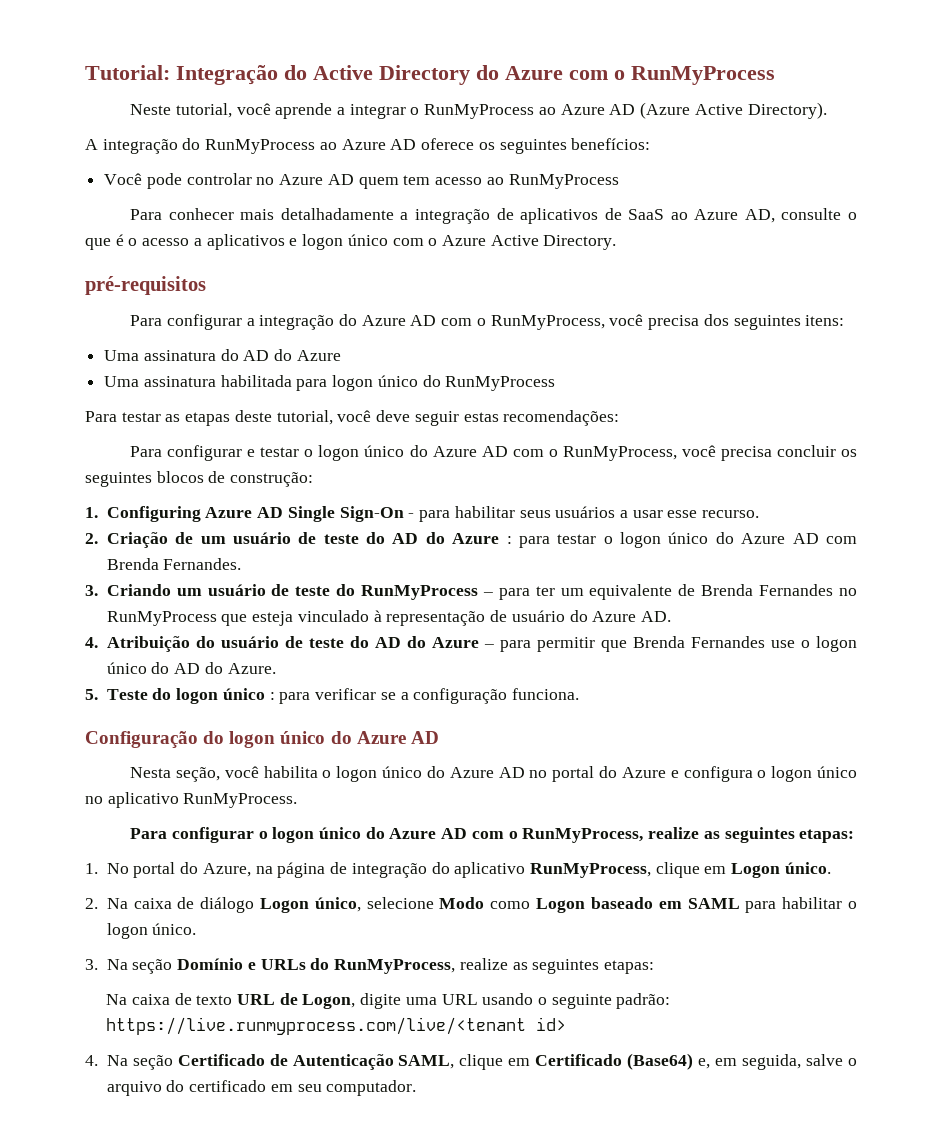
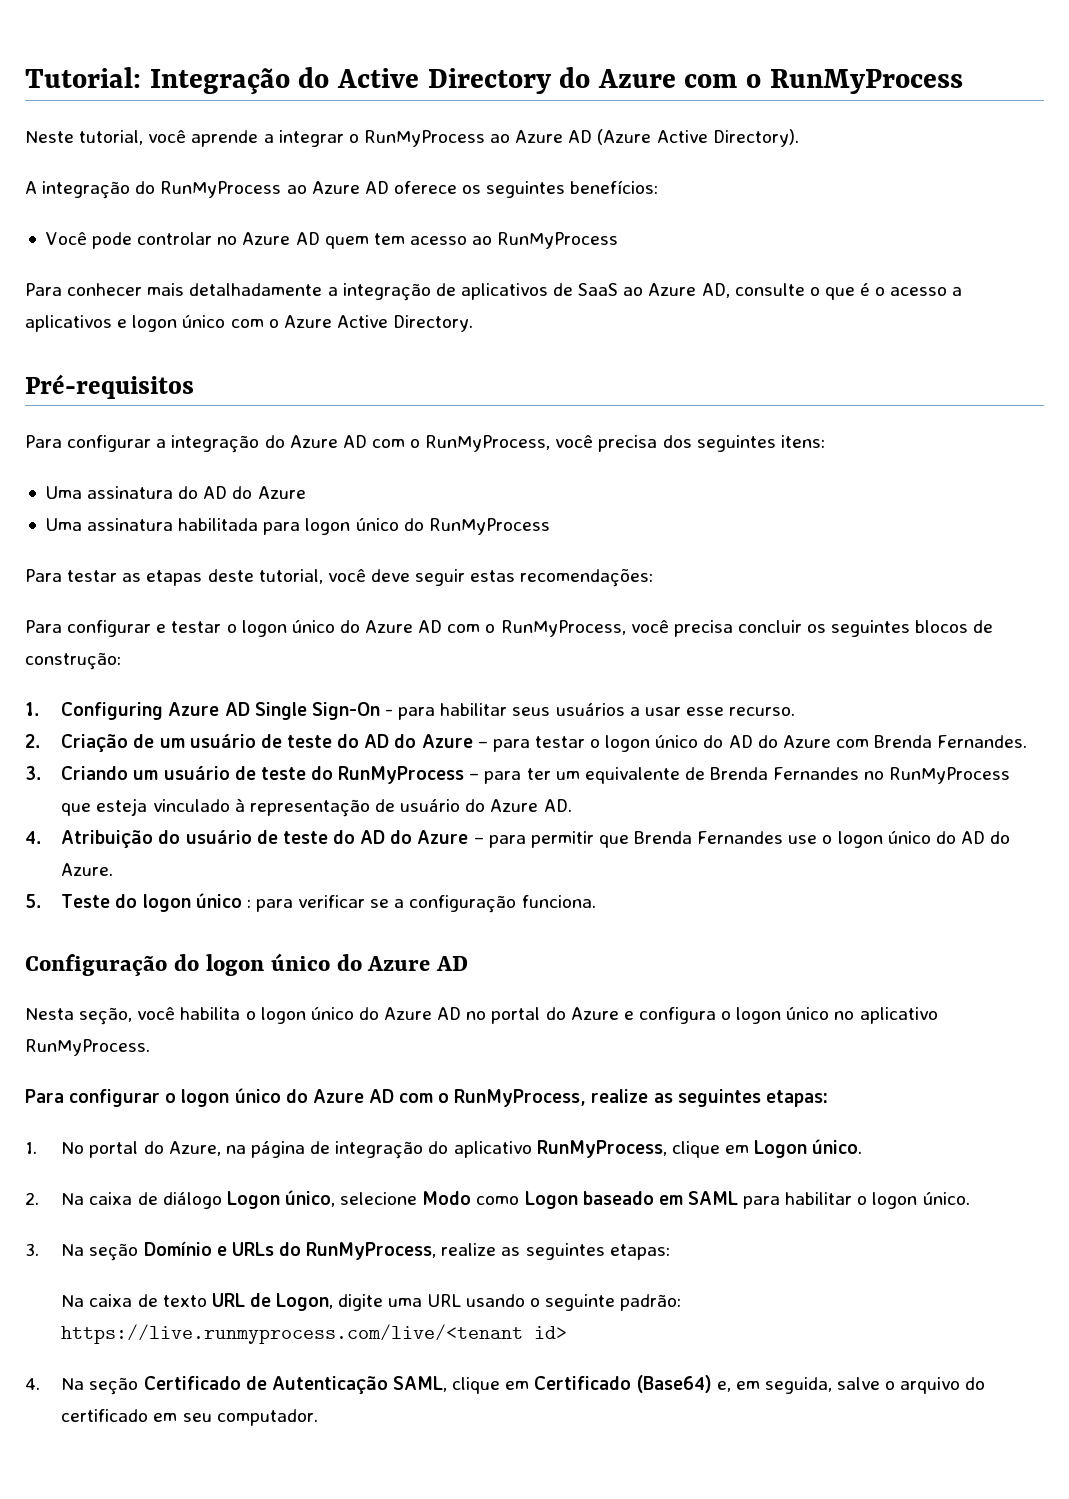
- pré-requisitos
+ Pré-requisitos
- 2. Criação de um usuário de teste do AD do Azure : para testar o logon único do Azure AD com Brenda Fernandes.
+ 2. Criação de um usuário de teste do AD do Azure – para testar o logon único do AD do Azure com Brenda Fernandes.

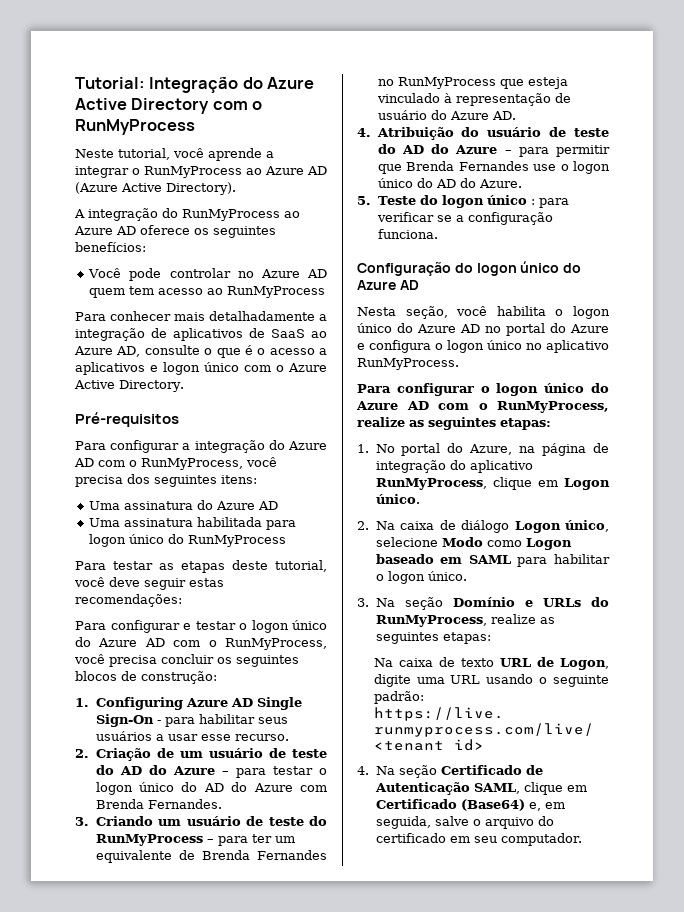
- Tutorial: Integração do Active Directory do Azure com o RunMyProcess
+ Tutorial: Integração do Azure Active Directory com o RunMyProcess
- Uma assinatura do AD do Azure
+ Uma assinatura do Azure AD

